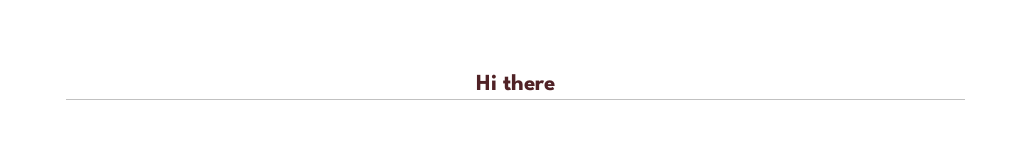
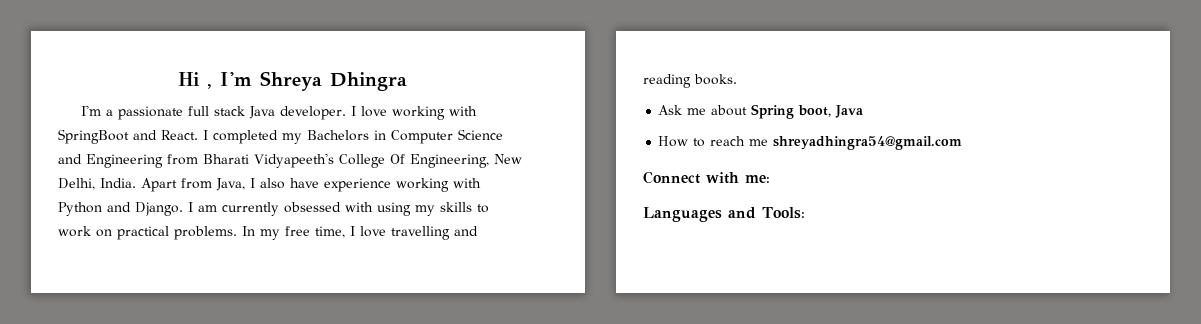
- Hi there
+ Hi , I'm Shreya Dhingra
+ I'm a passionate full stack Java developer. I love working with SpringBoot and React. I completed my Bachelors in Computer Science and Engineering from Bharati Vidyapeeth's College Of Engineering, New Delhi, India. Apart from Java, I also have experience working with Python and Django. I am currently obsessed with using my skills to work on practical problems. In my free time, I love travelling and reading books.
+ Ask me about Spring boot, Java
+ How to reach me shreyadhingra54@gmail.com
+ Connect with me:
+ Languages and Tools:

